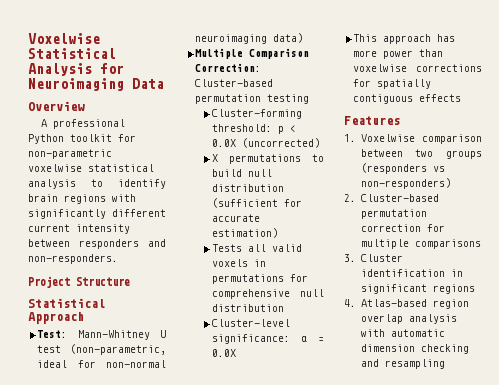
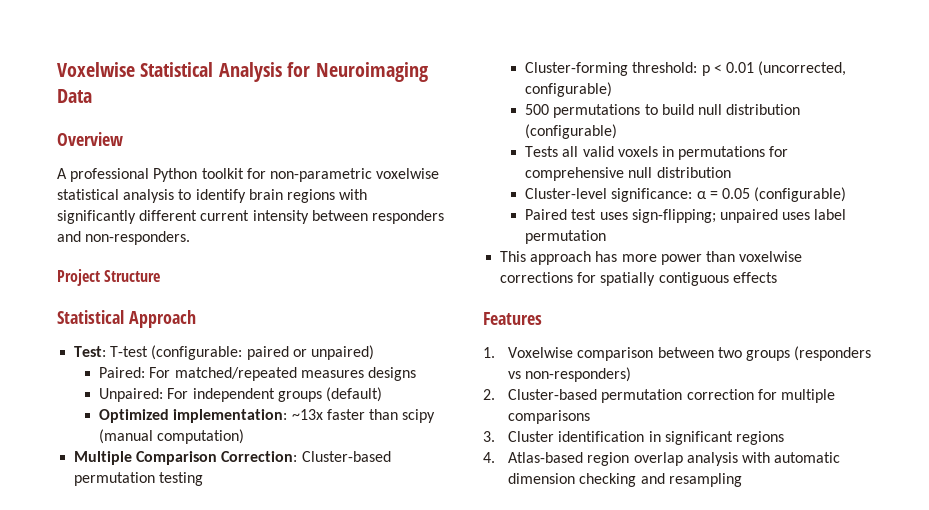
- Test: Mann-Whitney U test (non-parametric, ideal for non-normal neuroimaging data)
+ Test: T-test (configurable: paired or unpaired)
+ Paired: For matched/repeated measures designs
+ Unpaired: For independent groups (default)
+ Optimized implementation: ~13x faster than scipy (manual computation)
- Cluster-forming threshold: p < 0.0X (uncorrected)
- X permutations to build null distribution (sufficient for accurate estimation)
+ Cluster-forming threshold: p < 0.01 (uncorrected, configurable)
+ 500 permutations to build null distribution (configurable)
- Cluster-level significance: α = 0.0X
+ Cluster-level significance: α = 0.05 (configurable)
+ Paired test uses sign-flipping; unpaired uses label permutation

